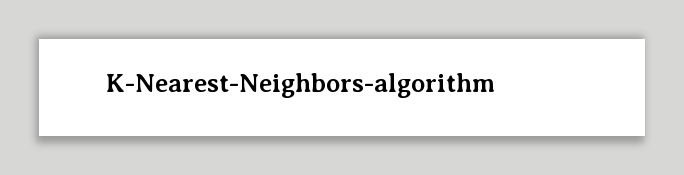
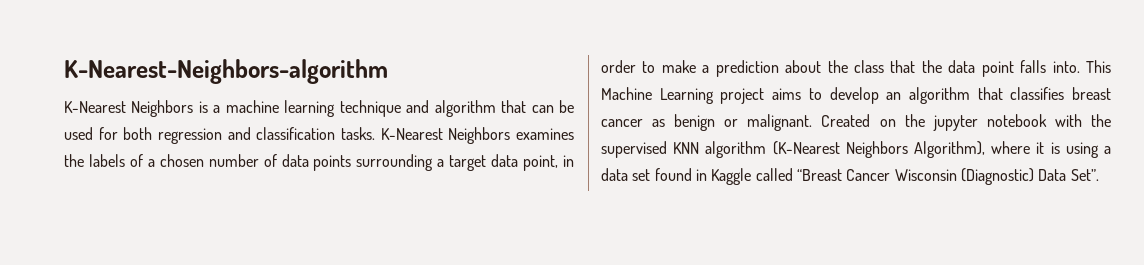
+ K-Nearest Neighbors is a machine learning technique and algorithm that can be used for both regression and classification tasks. K-Nearest Neighbors examines the labels of a chosen number of data points surrounding a target data point, in order to make a prediction about the class that the data point falls into. This Machine Learning project aims to develop an algorithm that classifies breast cancer as benign or malignant. Created on the jupyter notebook with the supervised KNN algorithm (K-Nearest Neighbors Algorithm), where it is using a data set found in Kaggle called “Breast Cancer Wisconsin (Diagnostic) Data Set”.

